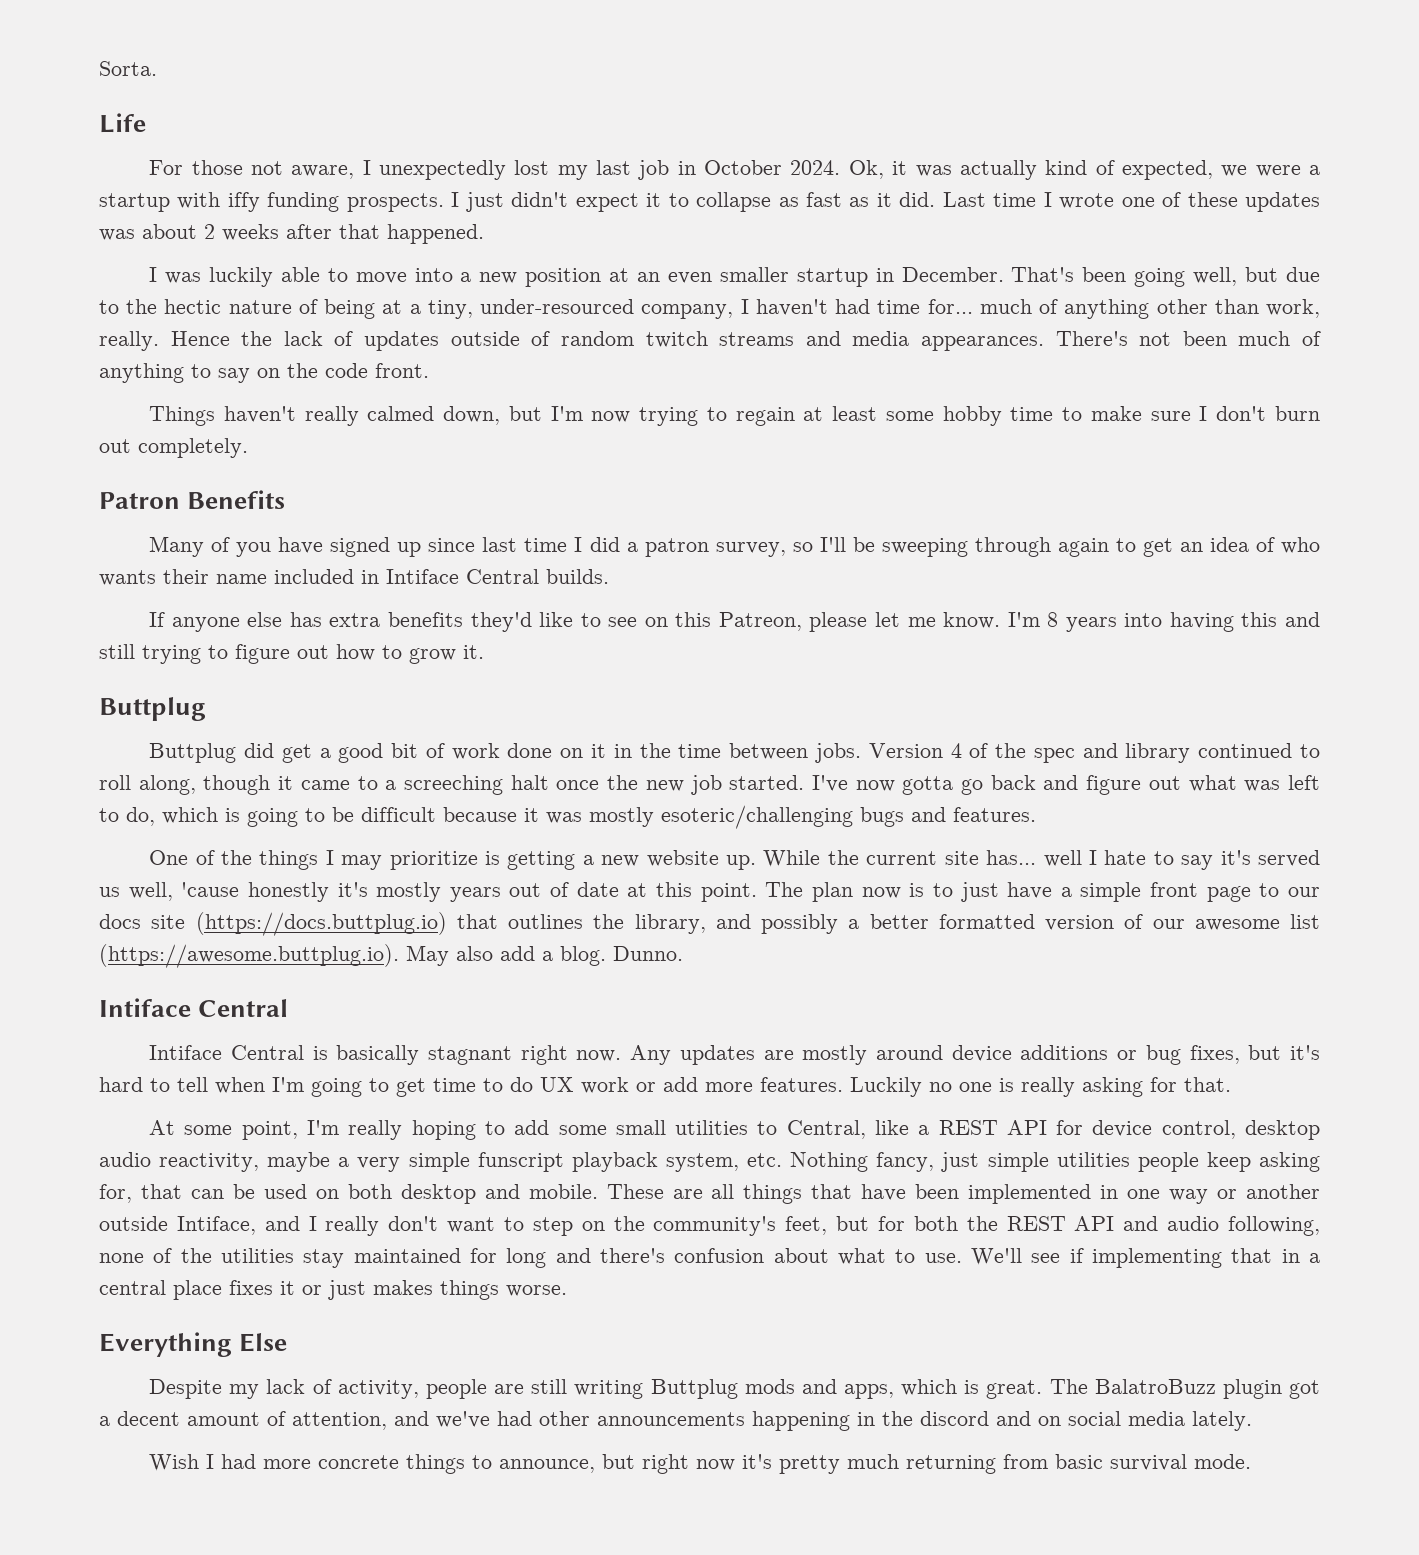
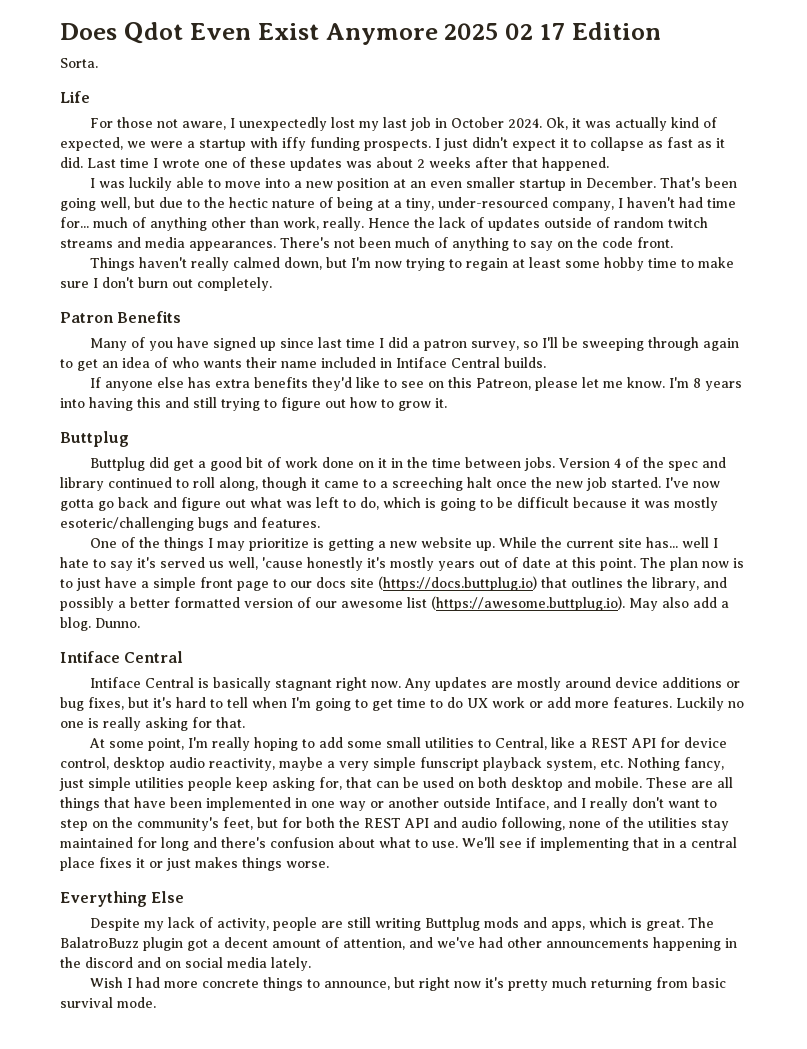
+ Does Qdot Even Exist Anymore 2025 02 17 Edition

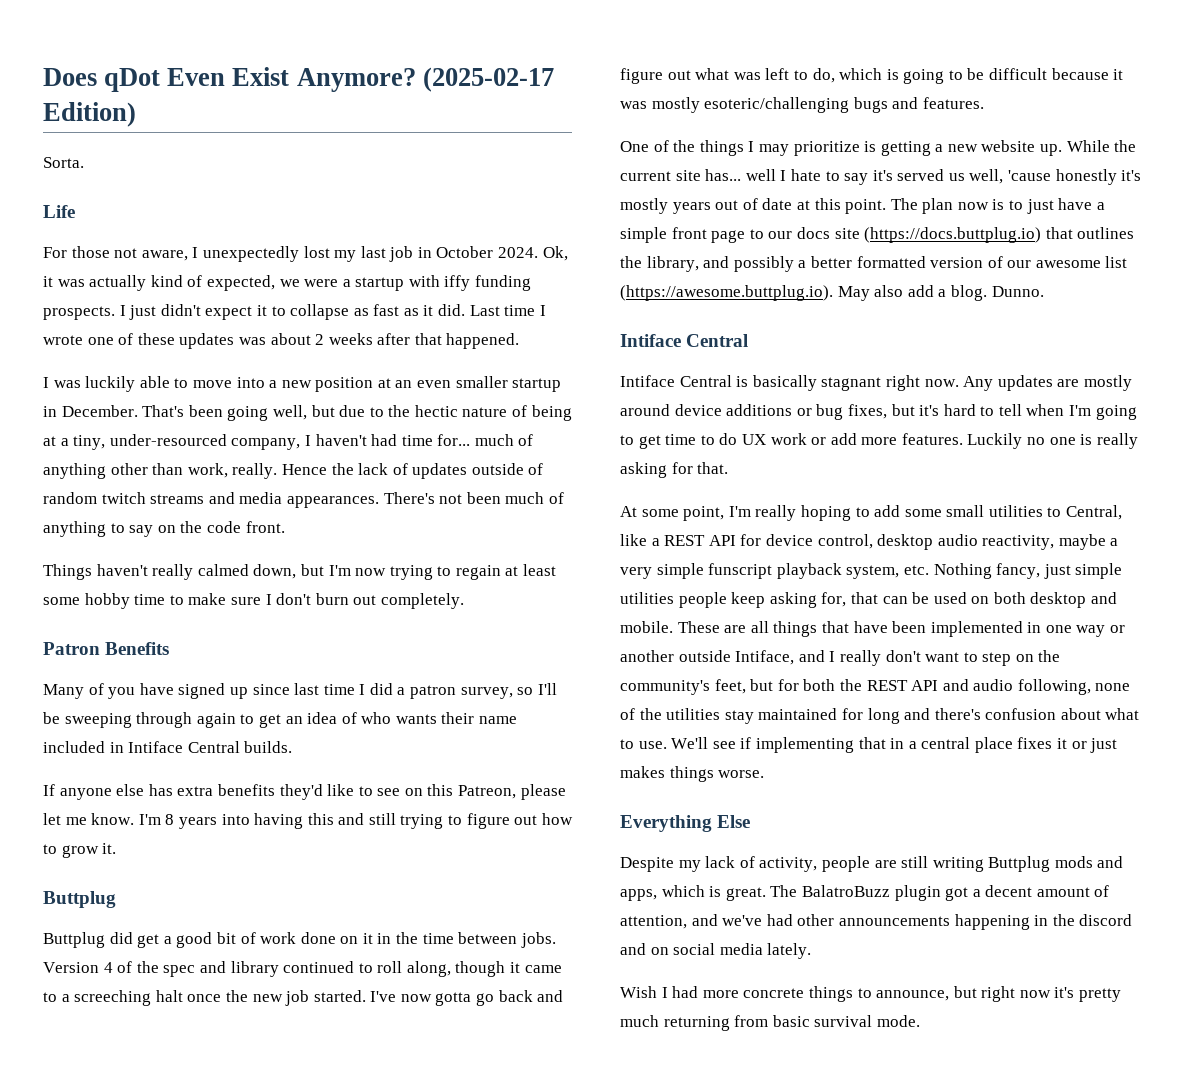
- Does Qdot Even Exist Anymore 2025 02 17 Edition
+ Does qDot Even Exist Anymore? (2025-02-17 Edition)

